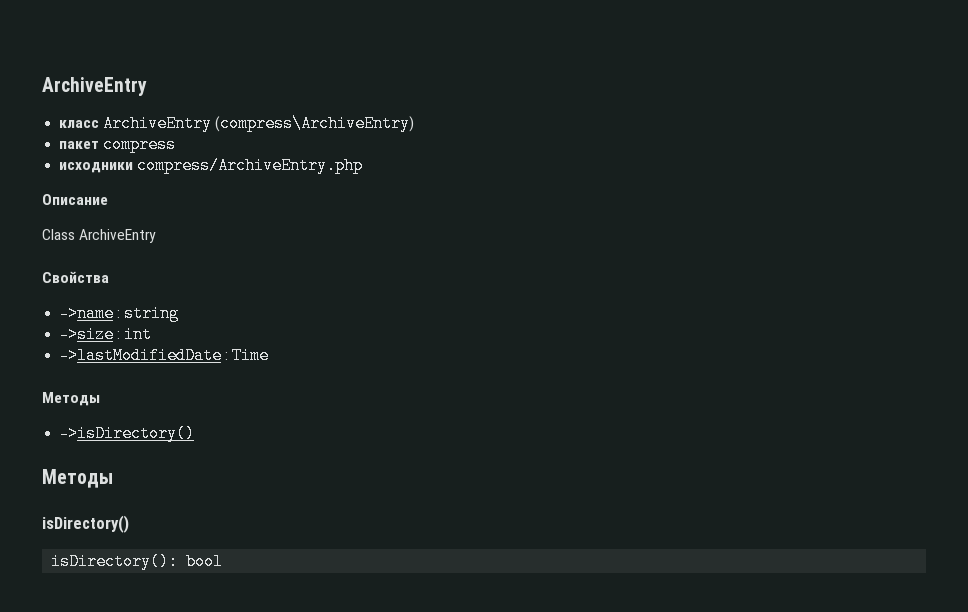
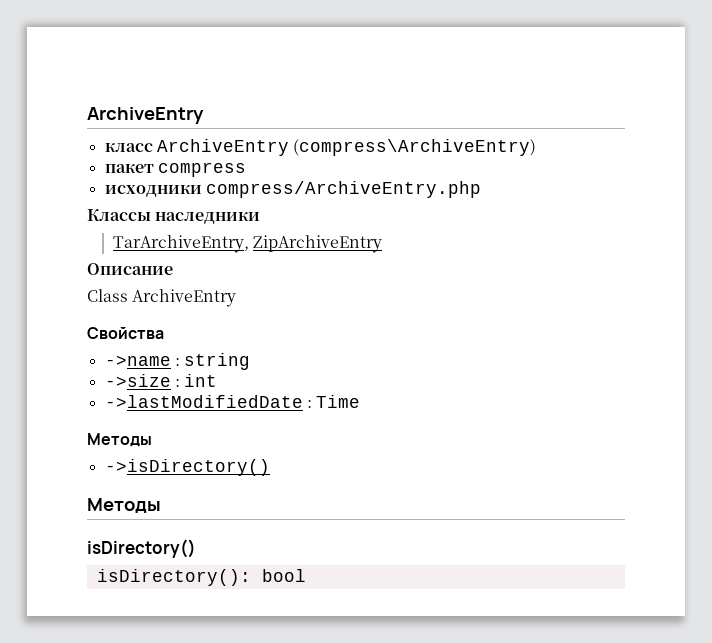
+ Классы наследники
+ TarArchiveEntry, ZipArchiveEntry

